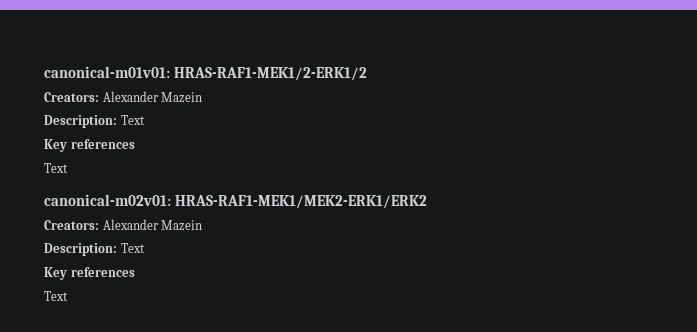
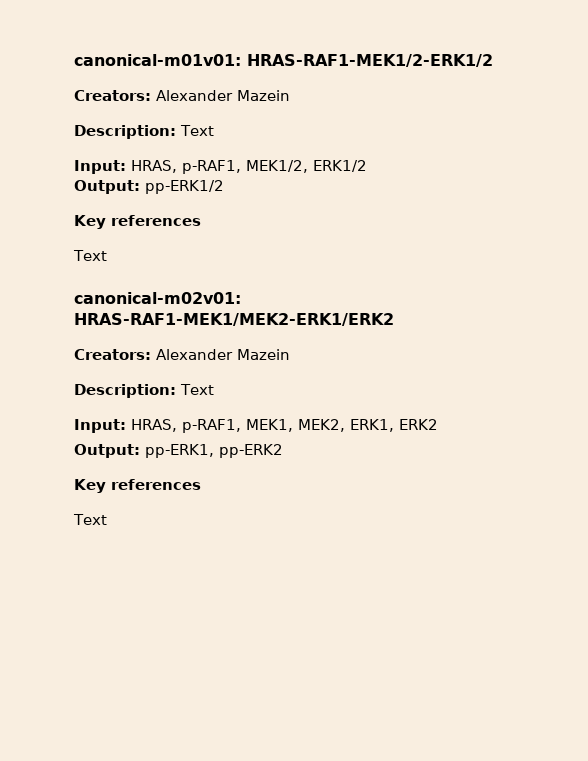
+ Input: HRAS, p-RAF1, MEK1/2, ERK1/2
+ Output: pp-ERK1/2
+ Input: HRAS, p-RAF1, MEK1, MEK2, ERK1, ERK2
+ Output: pp-ERK1, pp-ERK2

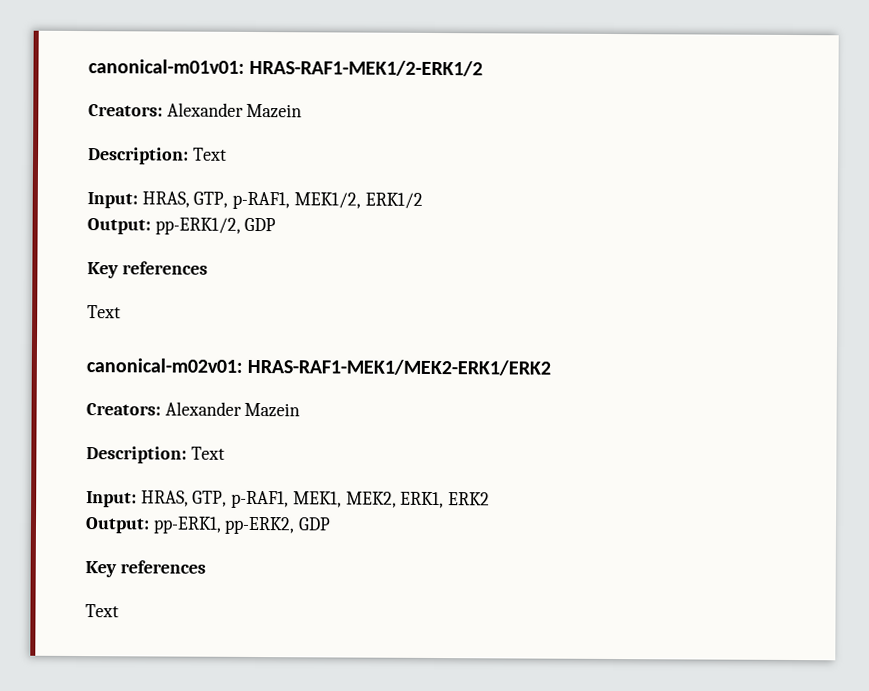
- Input: HRAS, p-RAF1, MEK1/2, ERK1/2
+ Input: HRAS, GTP, p-RAF1, MEK1/2, ERK1/2
- Output: pp-ERK1/2
+ Output: pp-ERK1/2, GDP
- Input: HRAS, p-RAF1, MEK1, MEK2, ERK1, ERK2
+ Input: HRAS, GTP, p-RAF1, MEK1, MEK2, ERK1, ERK2
- Output: pp-ERK1, pp-ERK2
+ Output: pp-ERK1, pp-ERK2, GDP

